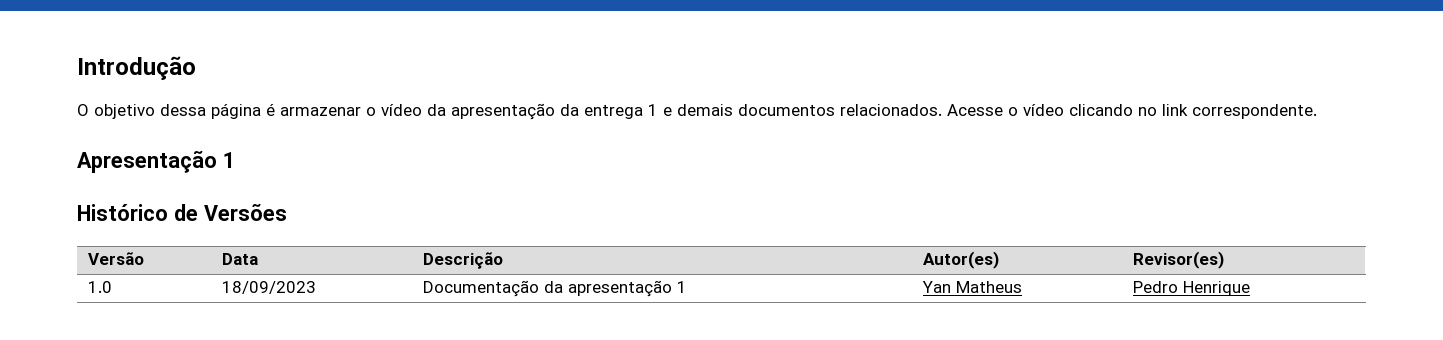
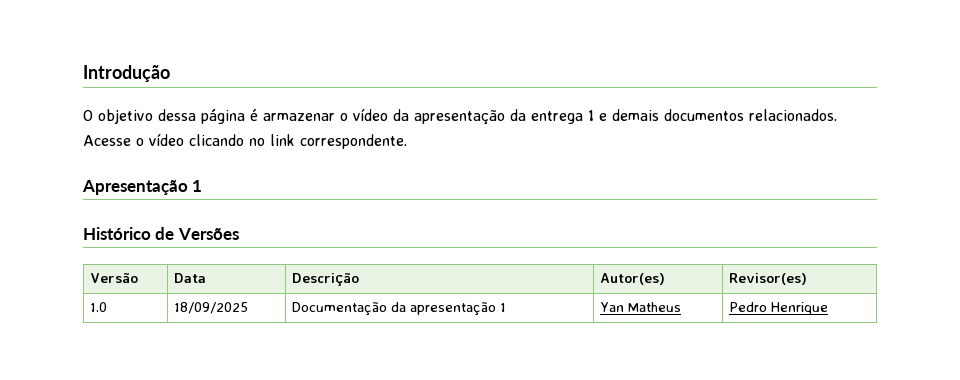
- 1.0 | 18/09/2023 | Documentação da apresentação 1 | Yan Matheus | Pedro Henrique
+ 1.0 | 18/09/2025 | Documentação da apresentação 1 | Yan Matheus | Pedro Henrique

